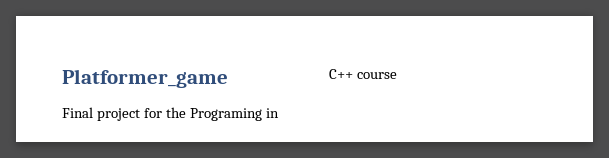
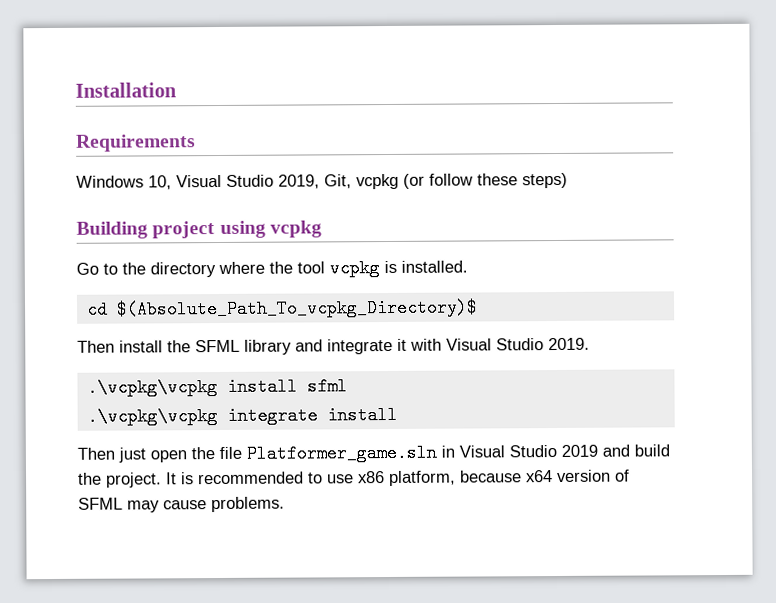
- Platformer_game
- Final project for the Programing in C++ course
+ Installation
+ Requirements
+ Windows 10, Visual Studio 2019, Git, vcpkg (or follow these steps)
+ Building project using vcpkg
+ Go to the directory where the tool vcpkg is installed.
+ cd $(Absolute_Path_To_vcpkg_Directory)$
+ Then install the SFML library and integrate it with Visual Studio 2019.
+ .\vcpkg\vcpkg install sfml
+ .\vcpkg\vcpkg integrate install
+ Then just open the file Platformer_game.sln in Visual Studio 2019 and build the project. It is recommended to use x86 platform, because x64 version of SFML may cause problems.

